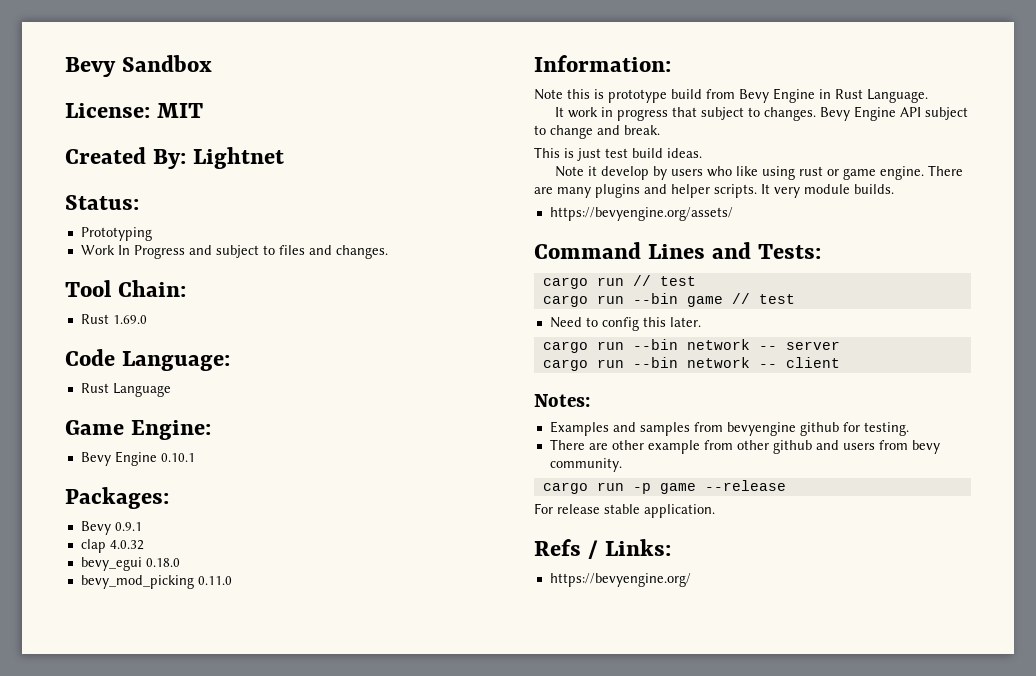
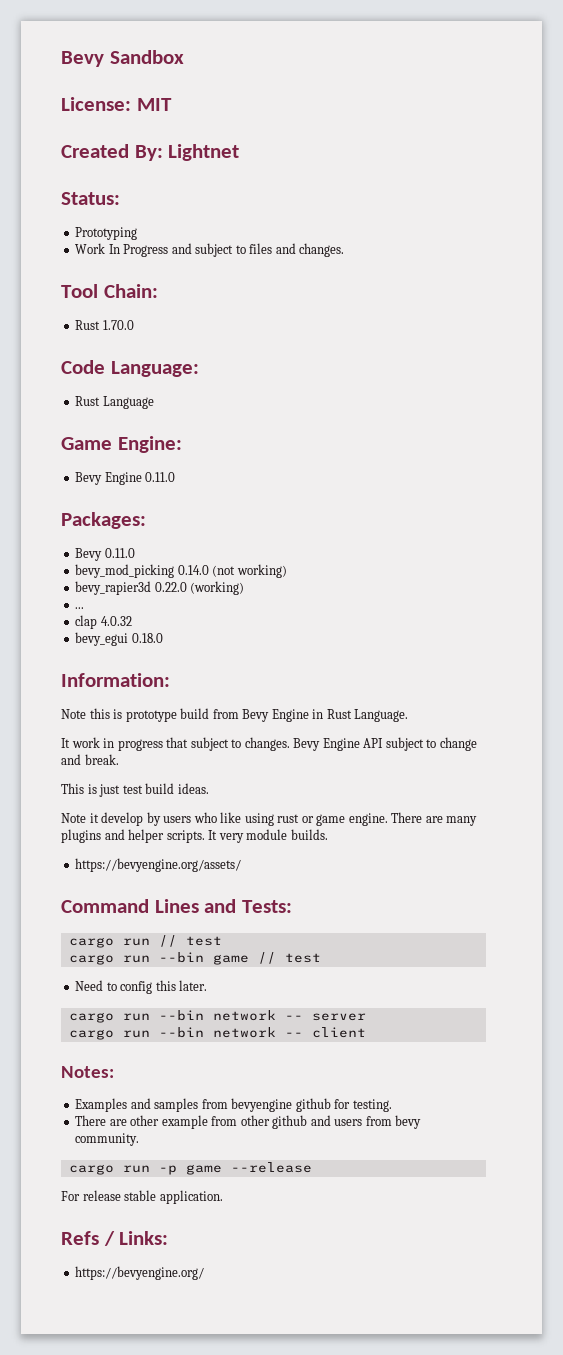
- Rust 1.69.0
+ Rust 1.70.0
- Bevy Engine 0.10.1
+ Bevy Engine 0.11.0
- Bevy 0.9.1
+ Bevy 0.11.0
+ bevy_mod_picking 0.14.0 (not working)
+ bevy_rapier3d 0.22.0 (working)
+ ...
- bevy_mod_picking 0.11.0

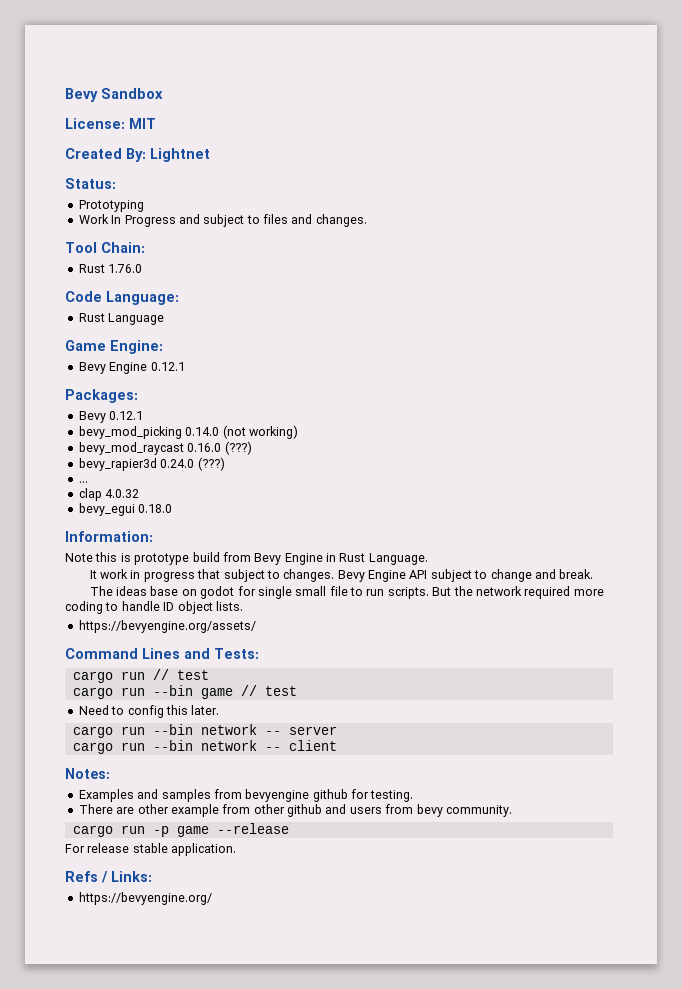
- Rust 1.70.0
+ Rust 1.76.0
- Bevy Engine 0.11.0
+ Bevy Engine 0.12.1
- Bevy 0.11.0
+ Bevy 0.12.1
+ bevy_mod_raycast 0.16.0 (???)
- bevy_rapier3d 0.22.0 (working)
+ bevy_rapier3d 0.24.0 (???)
- This is just test build ideas.
- Note it develop by users who like using rust or game engine. There are many plugins and helper scripts. It very module builds.
+ The ideas base on godot for single small file to run scripts. But the network required more coding to handle ID object lists.

